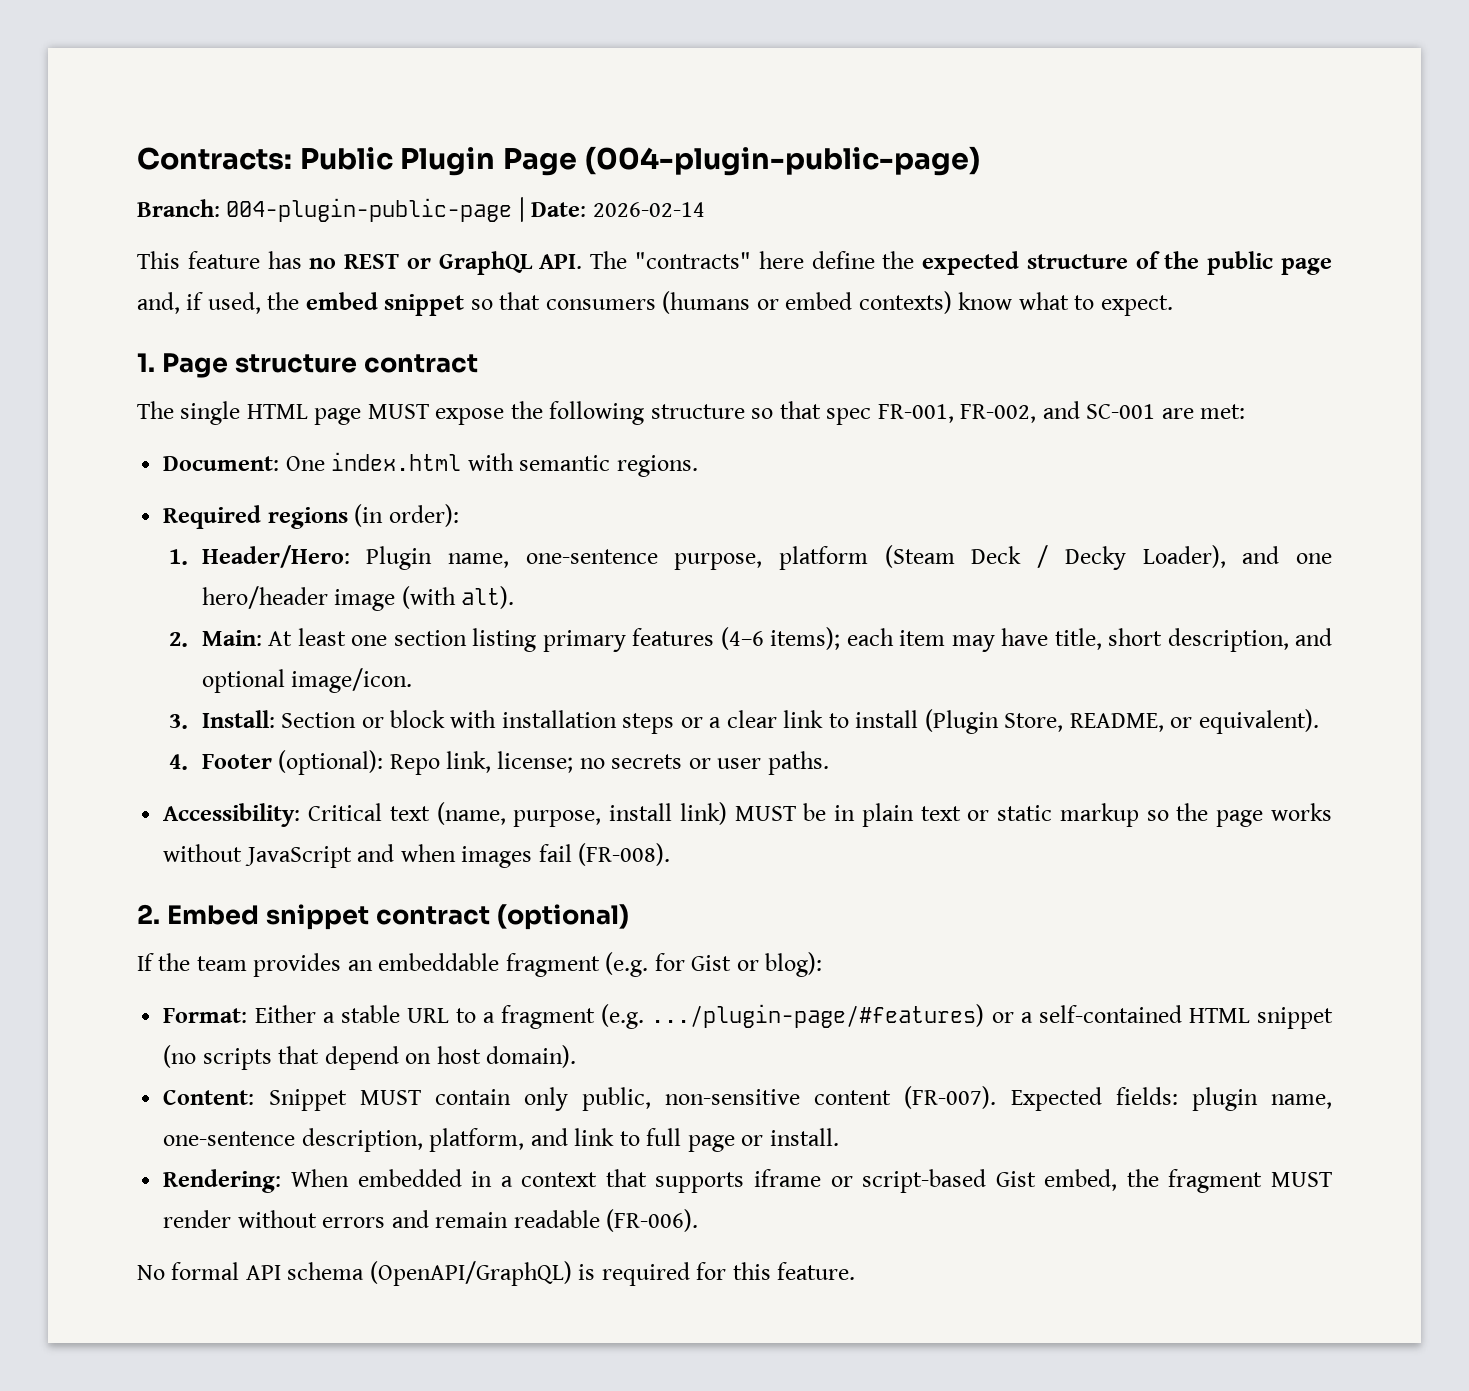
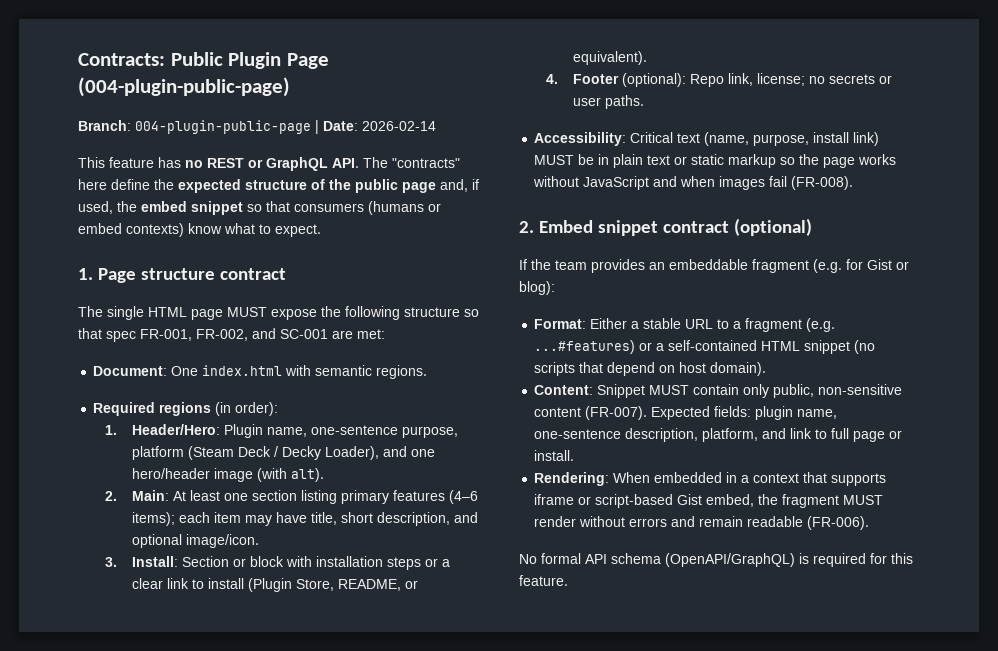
- Format: Either a stable URL to a fragment (e.g. .../plugin-page/#features) or a self-contained HTML snippet (no scripts that depend on host domain).
+ Format: Either a stable URL to a fragment (e.g. ...#features) or a self-contained HTML snippet (no scripts that depend on host domain).

